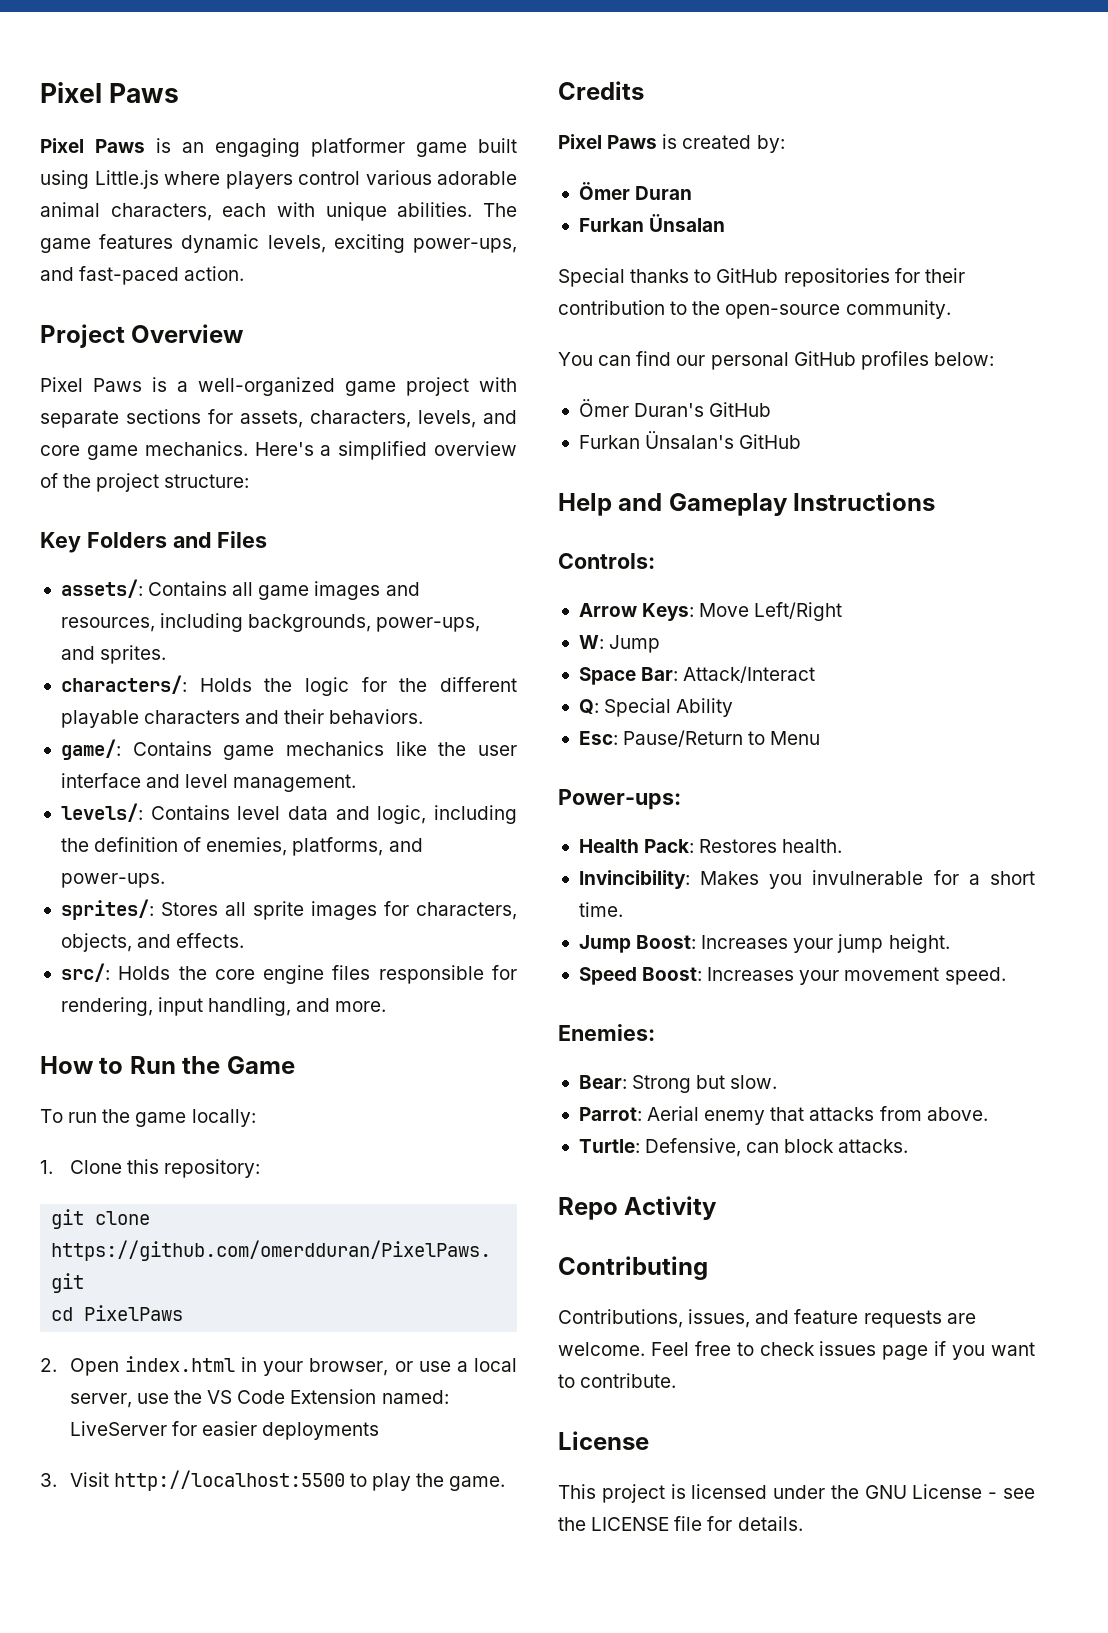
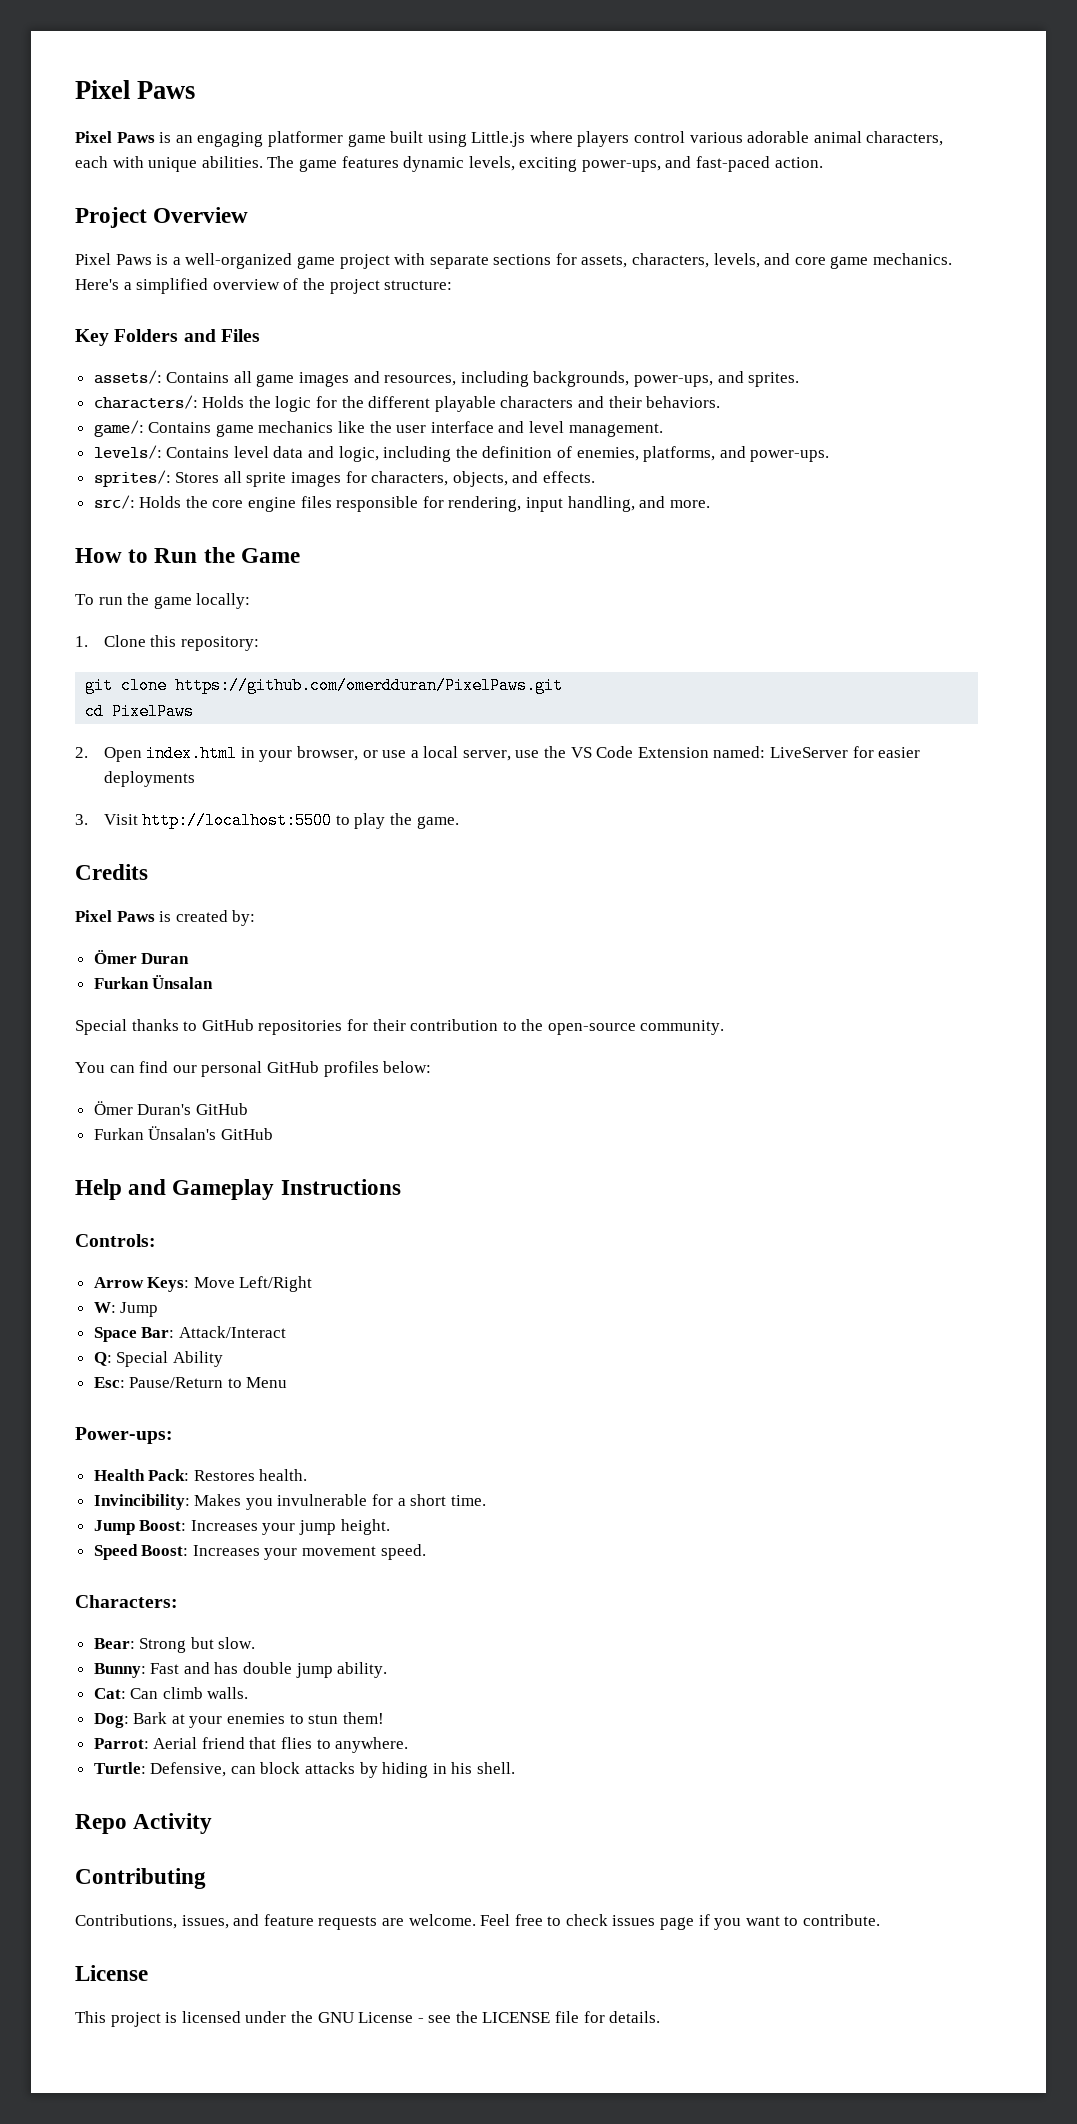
- Enemies:
+ Characters:
- Parrot: Aerial enemy that attacks from above.
- Turtle: Defensive, can block attacks.
+ Bunny: Fast and has double jump ability.
+ Cat: Can climb walls.
+ Dog: Bark at your enemies to stun them!
+ Parrot: Aerial friend that flies to anywhere.
+ Turtle: Defensive, can block attacks by hiding in his shell.

